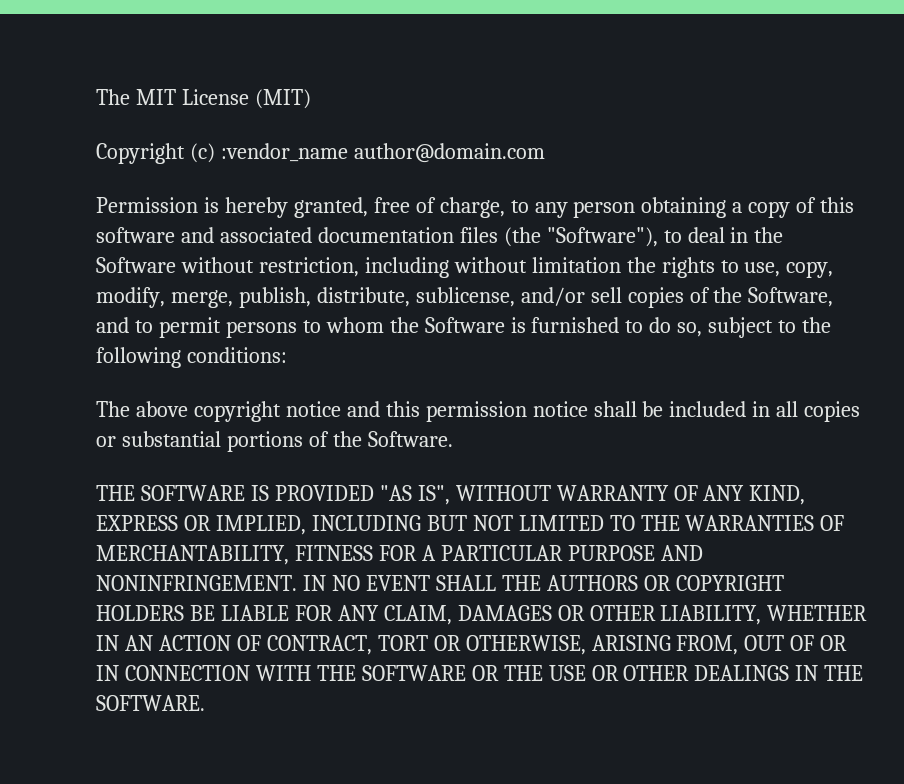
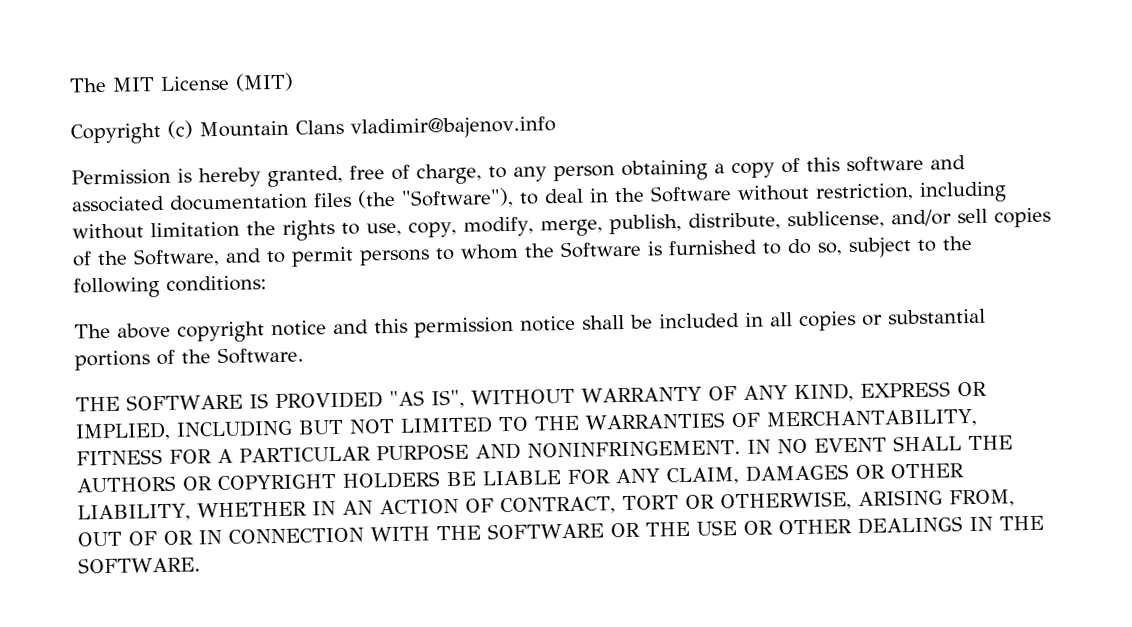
- Copyright (c) :vendor_name author@domain.com
+ Copyright (c) Mountain Clans vladimir@bajenov.info

